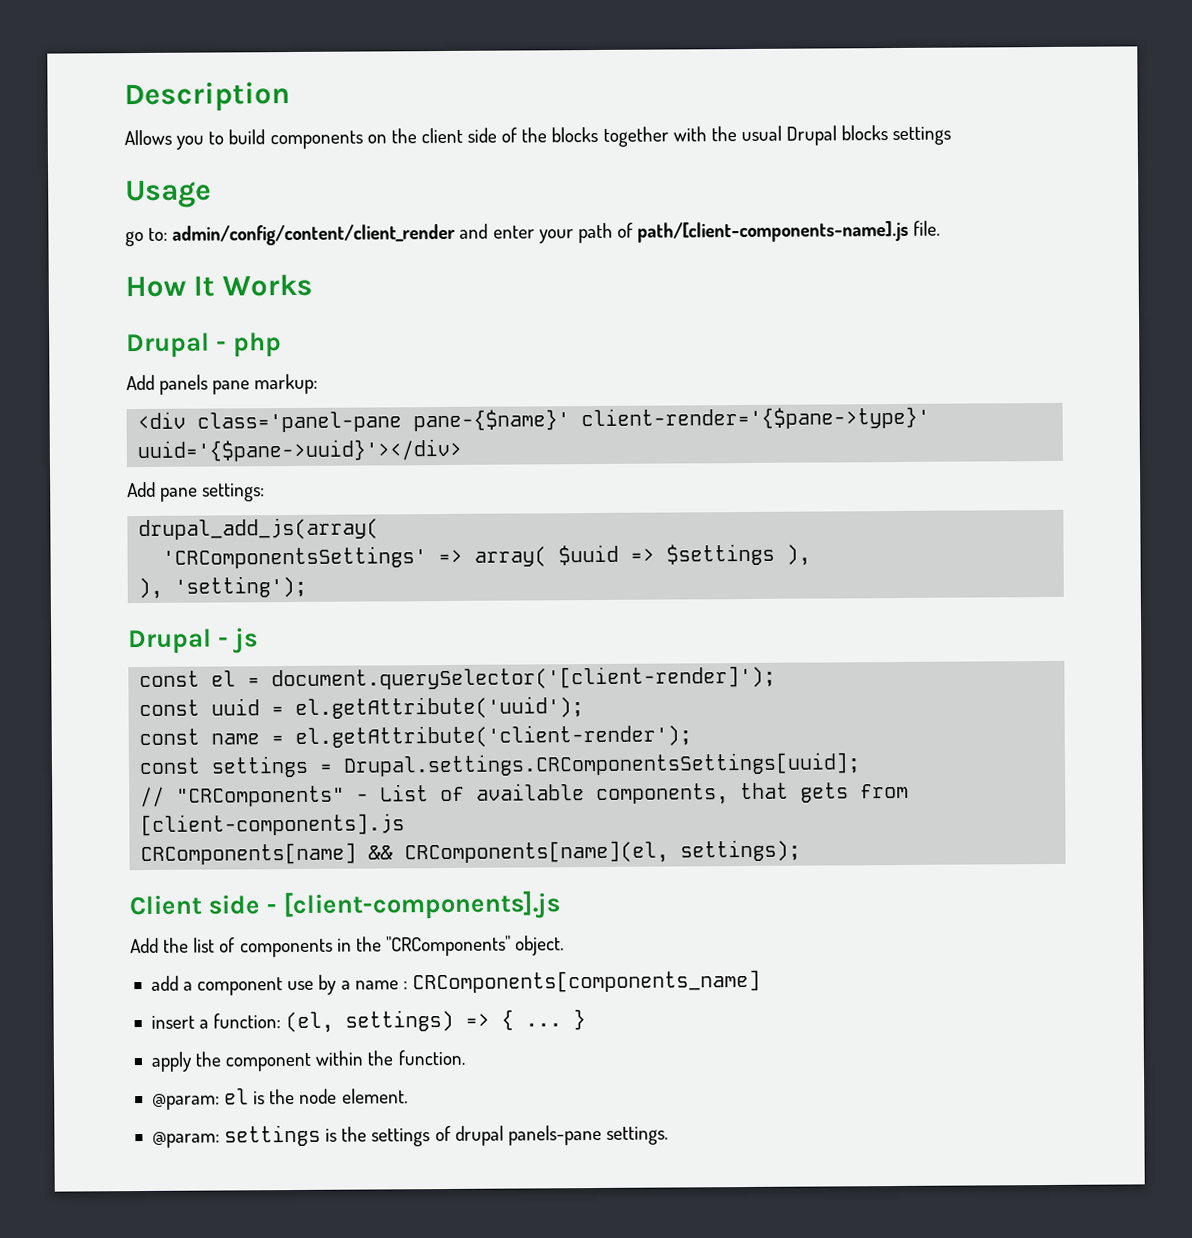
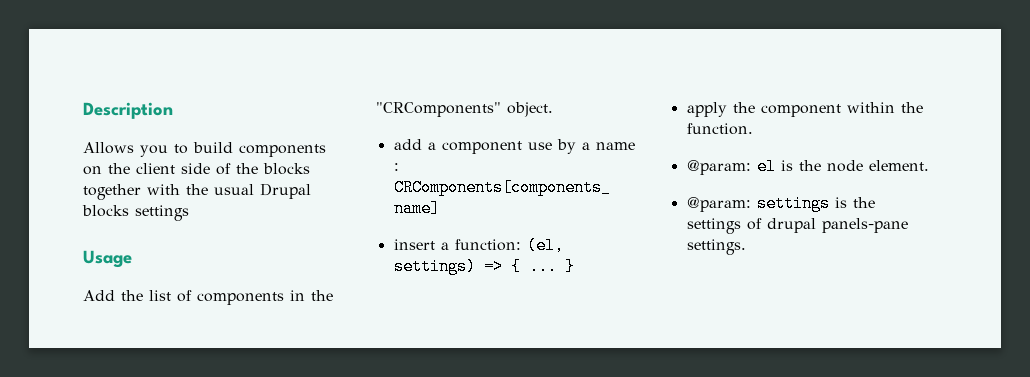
- go to: admin/config/content/client_render and enter your path of path/[client-components-name].js file.
- How It Works
- Drupal - php
- Add panels pane markup:
- <div class='panel-pane pane-{$name}' client-render='{$pane->type}' uuid='{$pane->uuid}'></div>
- Add pane settings:
- drupal_add_js(array(
- 'CRComponentsSettings' => array( $uuid => $settings ),
- ), 'setting');
- Drupal - js
- const el = document.querySelector('[client-render]');
- const uuid = el.getAttribute('uuid');
- const name = el.getAttribute('client-render');
- const settings = Drupal.settings.CRComponentsSettings[uuid];
- // "CRComponents" - List of available components, that gets from [client-components].js
- CRComponents[name] && CRComponents[name](el, settings);
- Client side - [client-components].js

